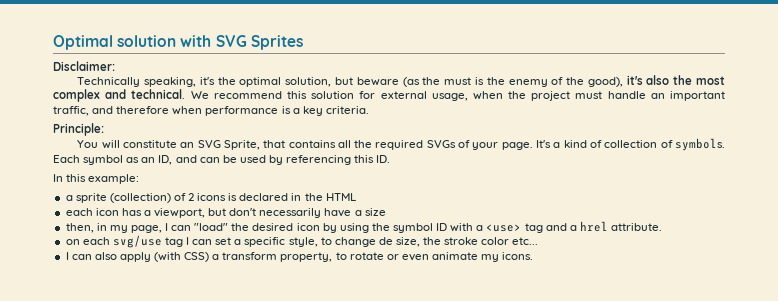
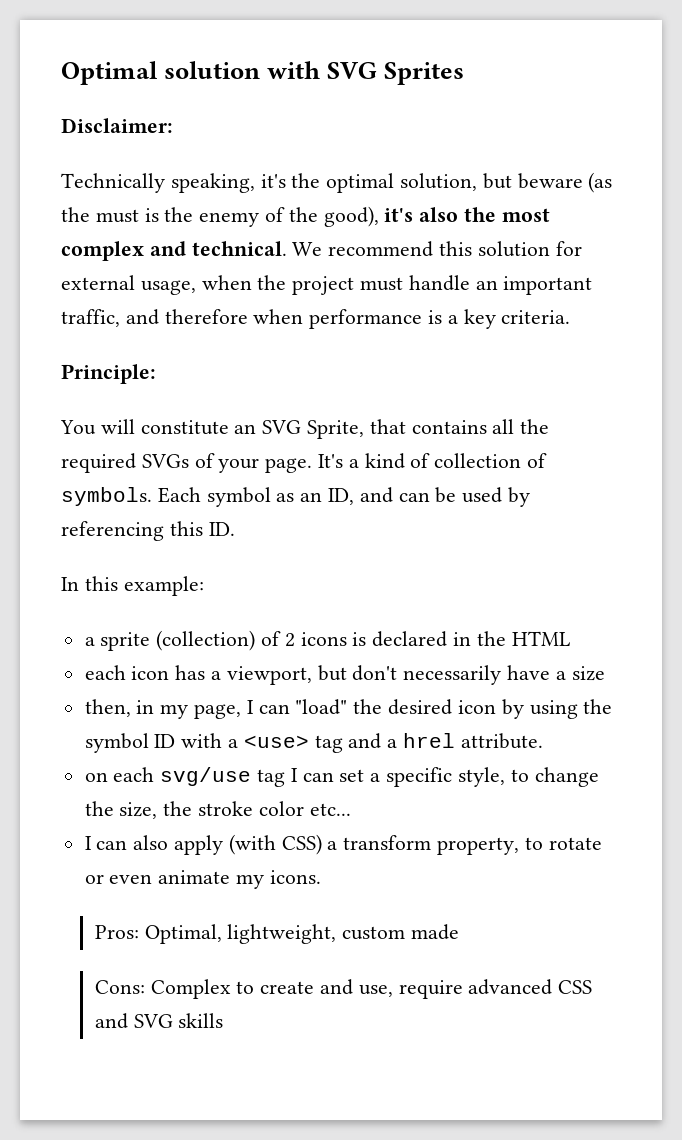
- on each svg/use tag I can set a specific style, to change de size, the stroke color etc...
+ on each svg/use tag I can set a specific style, to change the size, the stroke color etc...
+ Pros: Optimal, lightweight, custom made
+ Cons: Complex to create and use, require advanced CSS and SVG skills

